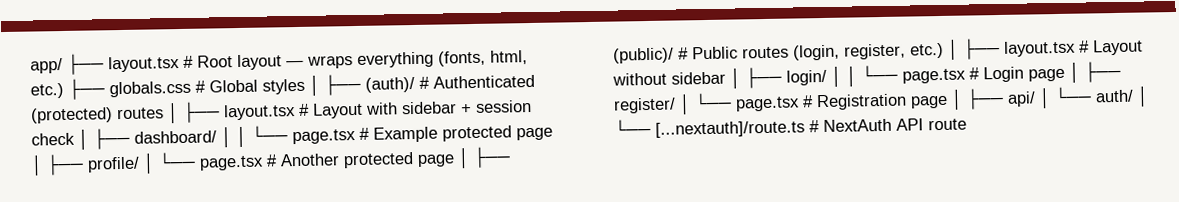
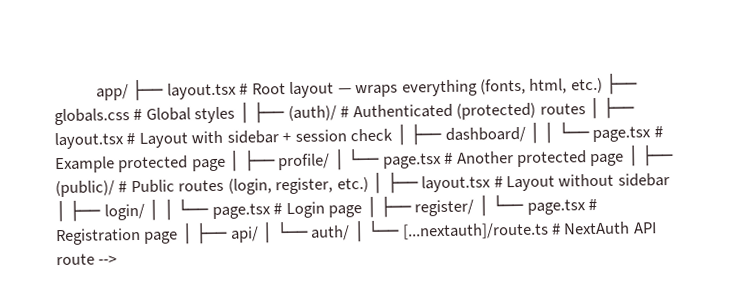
- app/ ├── layout.tsx # Root layout — wraps everything (fonts, html, etc.) ├── globals.css # Global styles │ ├── (auth)/ # Authenticated (protected) routes │ ├── layout.tsx # Layout with sidebar + session check │ ├── dashboard/ │ │ └── page.tsx # Example protected page │ ├── profile/ │ └── page.tsx # Another protected page │ ├── (public)/ # Public routes (login, register, etc.) │ ├── layout.tsx # Layout without sidebar │ ├── login/ │ │ └── page.tsx # Login page │ ├── register/ │ └── page.tsx # Registration page │ ├── api/ │ └── auth/ │ └── [...nextauth]/route.ts # NextAuth API route
+ app/ ├── layout.tsx # Root layout — wraps everything (fonts, html, etc.) ├── globals.css # Global styles │ ├── (auth)/ # Authenticated (protected) routes │ ├── layout.tsx # Layout with sidebar + session check │ ├── dashboard/ │ │ └── page.tsx # Example protected page │ ├── profile/ │ └── page.tsx # Another protected page │ ├── (public)/ # Public routes (login, register, etc.) │ ├── layout.tsx # Layout without sidebar │ ├── login/ │ │ └── page.tsx # Login page │ ├── register/ │ └── page.tsx # Registration page │ ├── api/ │ └── auth/ │ └── [...nextauth]/route.ts # NextAuth API route -->

